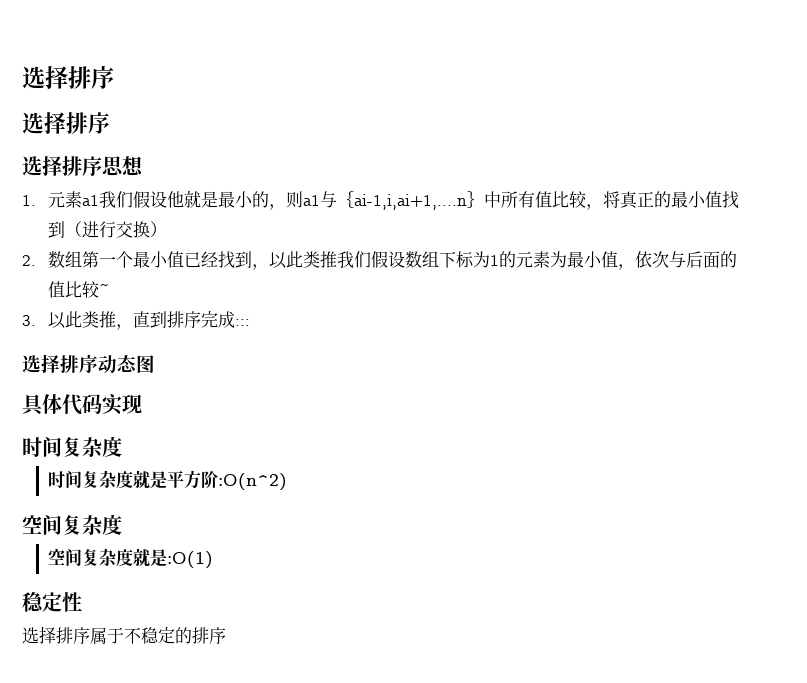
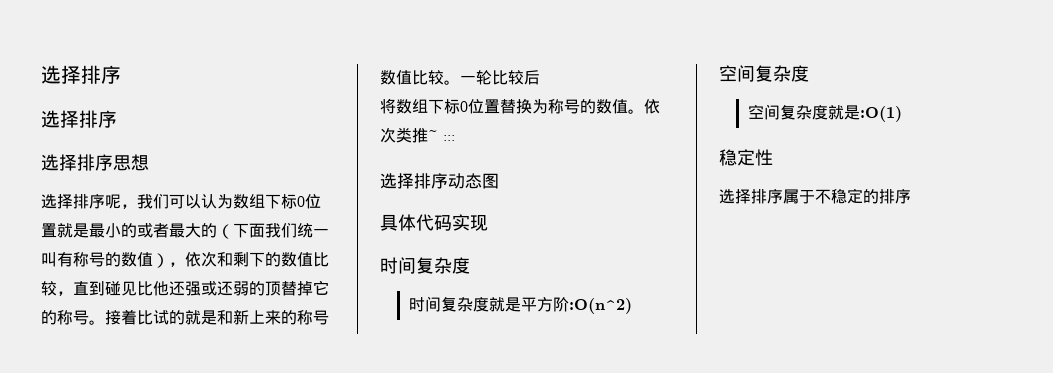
- 1.元素a1我们假设他就是最小的，则a1与｛ai-1,i,ai+1,....n｝中所有值比较，将真正的最小值找到（进行交换）
- 2.数组第一个最小值已经找到，以此类推我们假设数组下标为1的元素为最小值，依次与后面的值比较~
- 3.以此类推，直到排序完成:::
+ 选择排序呢，我们可以认为数组下标0位置就是最小的或者最大的（下面我们统一叫有称号的数值），依次和剩下的数值比较，直到碰见比他还强或还弱的顶替掉它的称号。接着比试的就是和新上来的称号数值比较。一轮比较后
+ 将数组下标0位置替换为称号的数值。依次类推~ :::

